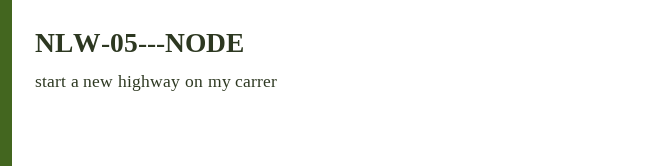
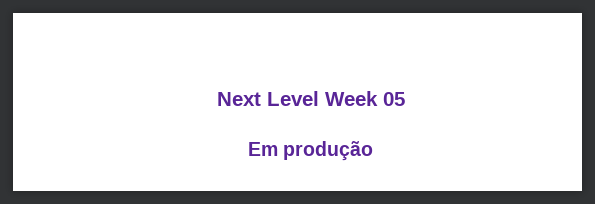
- NLW-05---NODE
- start a new highway on my carrer
+ Next Level Week 05
+ Em produção

